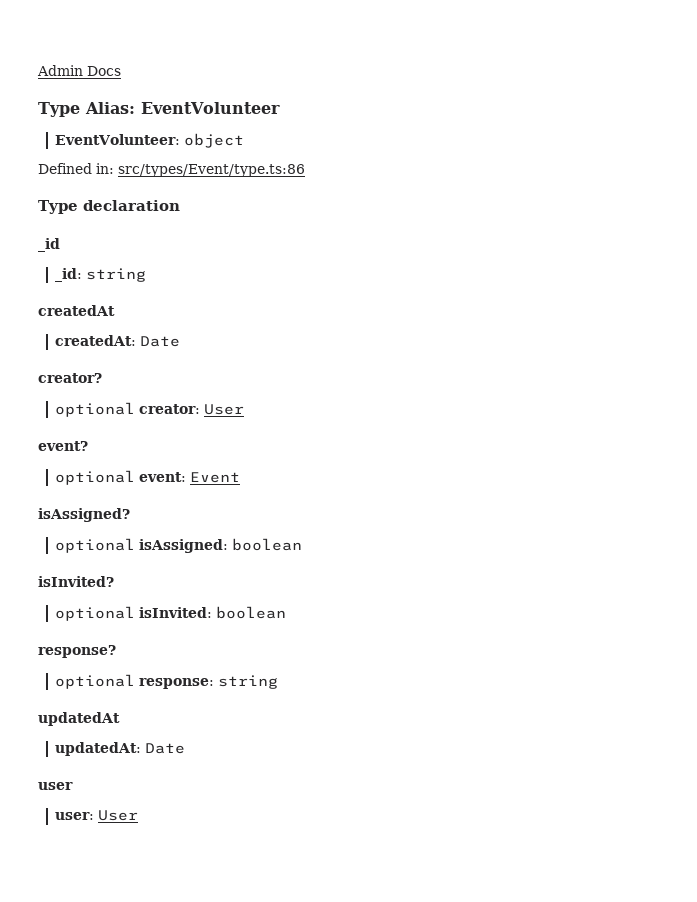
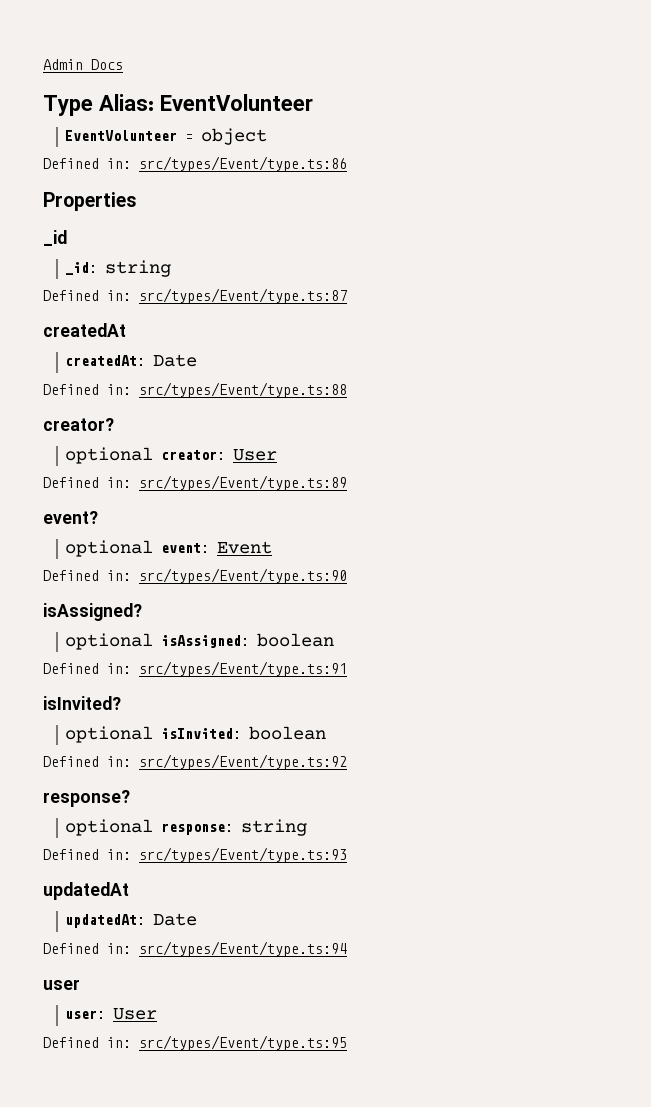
- EventVolunteer: object
+ EventVolunteer = object
- Type declaration
+ Properties
+ Defined in: src/types/Event/type.ts:87
+ Defined in: src/types/Event/type.ts:88
+ Defined in: src/types/Event/type.ts:89
+ Defined in: src/types/Event/type.ts:90
+ Defined in: src/types/Event/type.ts:91
+ Defined in: src/types/Event/type.ts:92
+ Defined in: src/types/Event/type.ts:93
+ Defined in: src/types/Event/type.ts:94
+ Defined in: src/types/Event/type.ts:95

